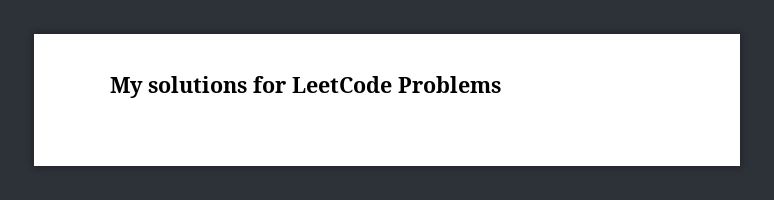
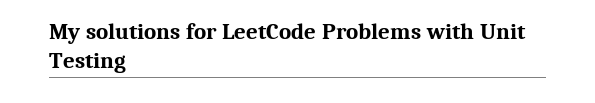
- My solutions for LeetCode Problems
+ My solutions for LeetCode Problems with Unit Testing

